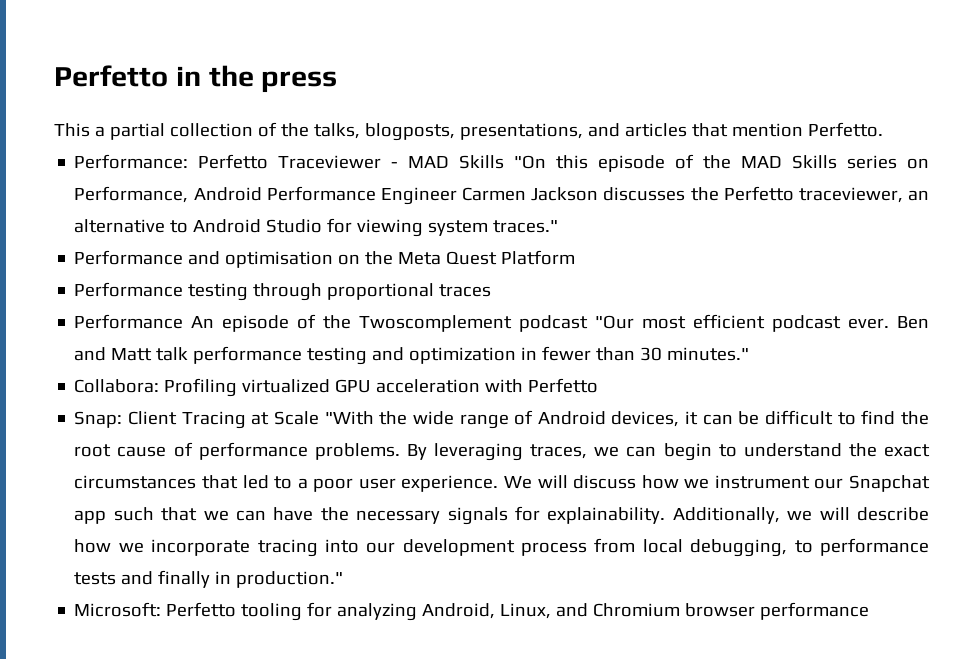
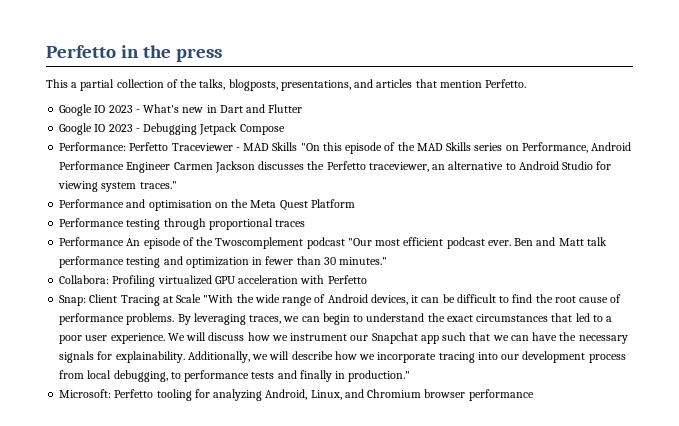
+ Google IO 2023 - What's new in Dart and Flutter
+ Google IO 2023 - Debugging Jetpack Compose

